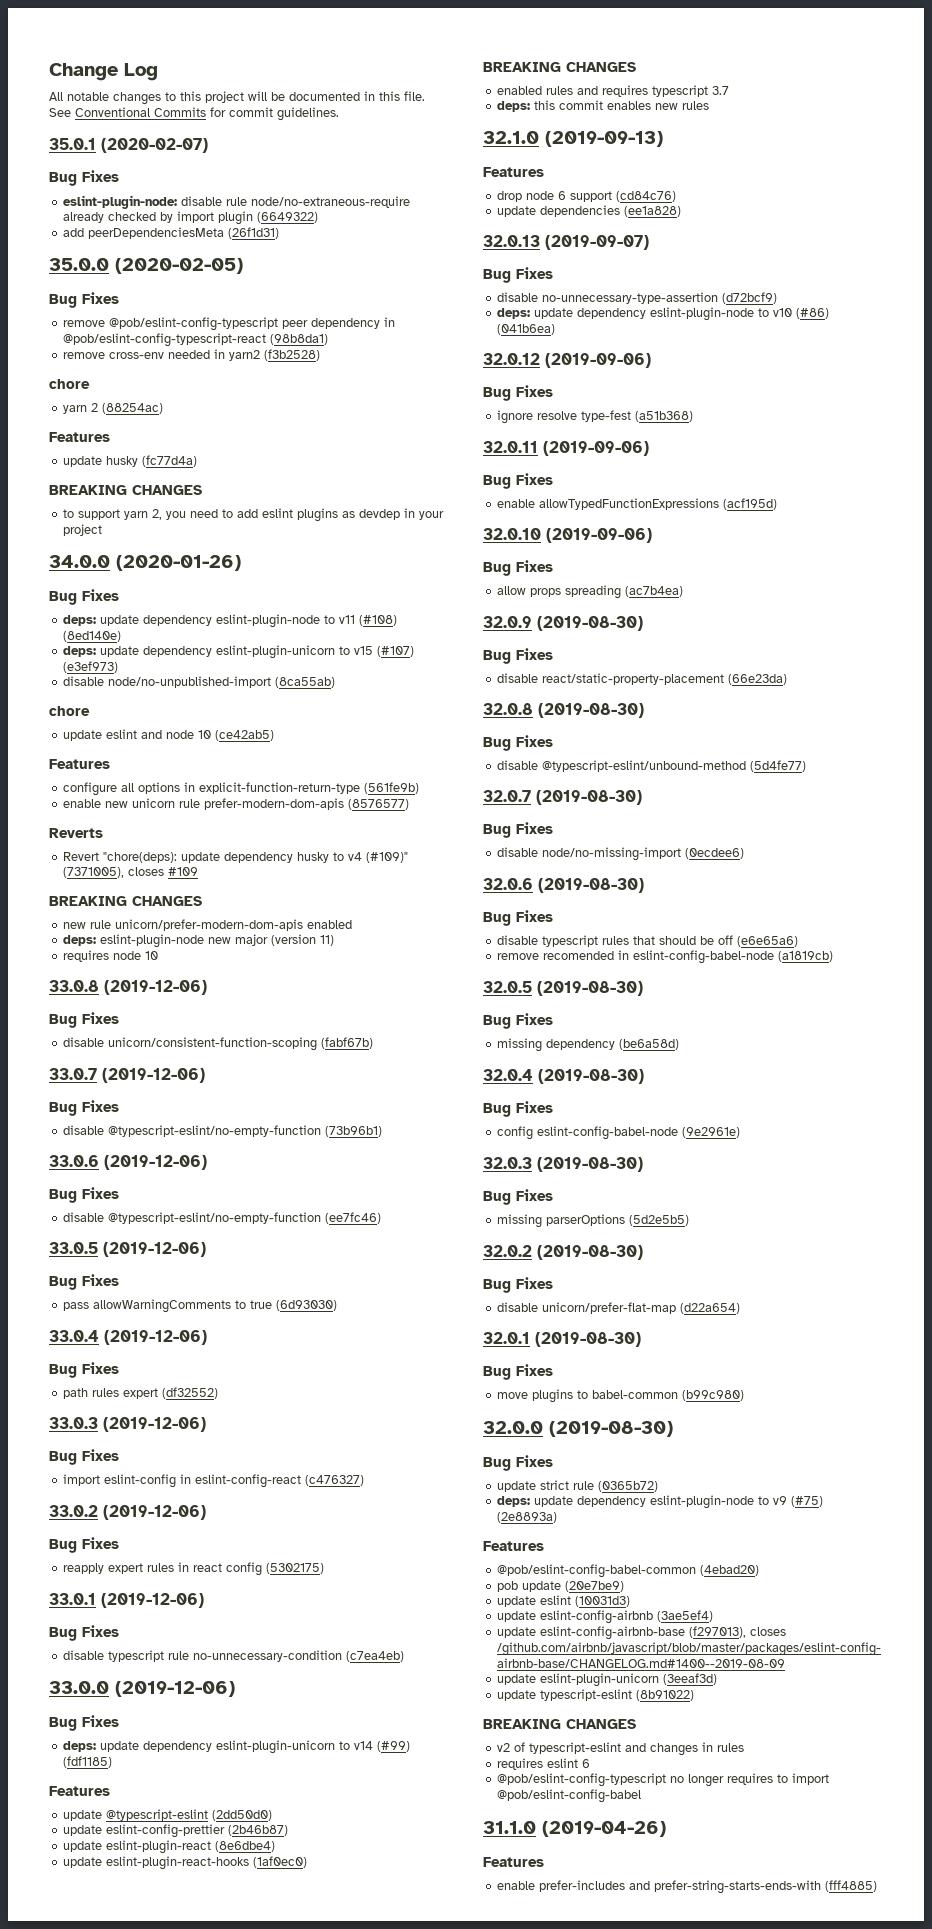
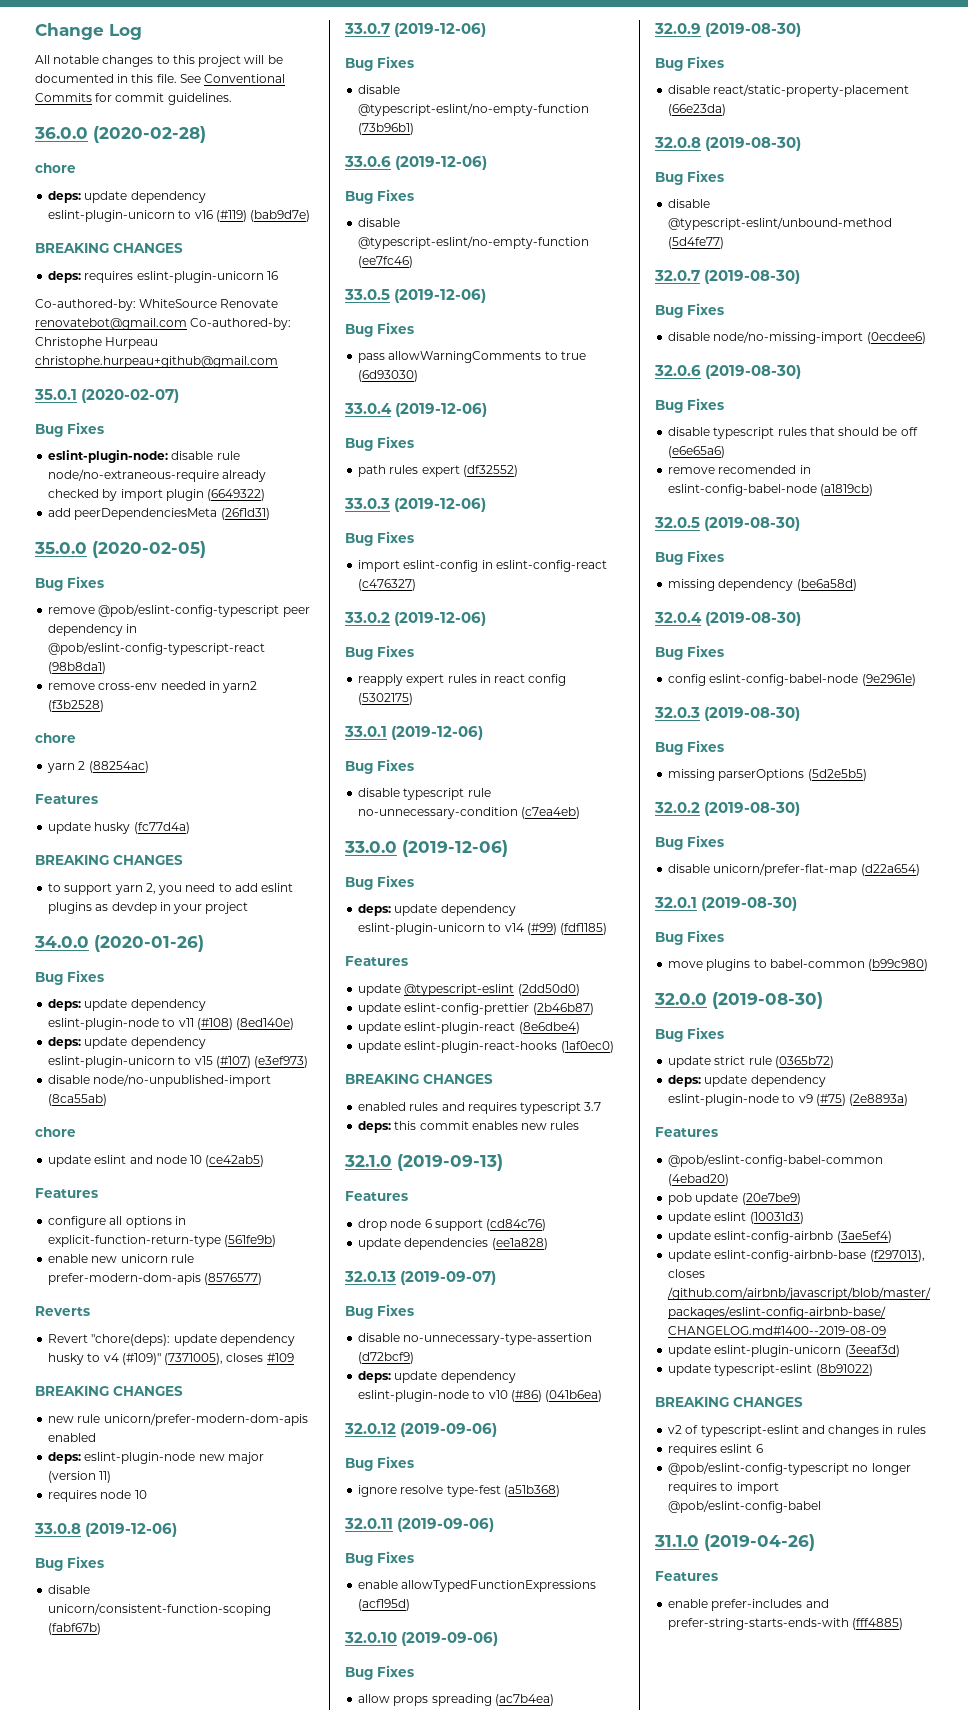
+ 36.0.0 (2020-02-28)
+ chore
+ deps: update dependency eslint-plugin-unicorn to v16 (#119) (bab9d7e)
+ BREAKING CHANGES
+ deps: requires eslint-plugin-unicorn 16
+ Co-authored-by: WhiteSource Renovate renovatebot@gmail.com Co-authored-by: Christophe Hurpeau christophe.hurpeau+github@gmail.com

